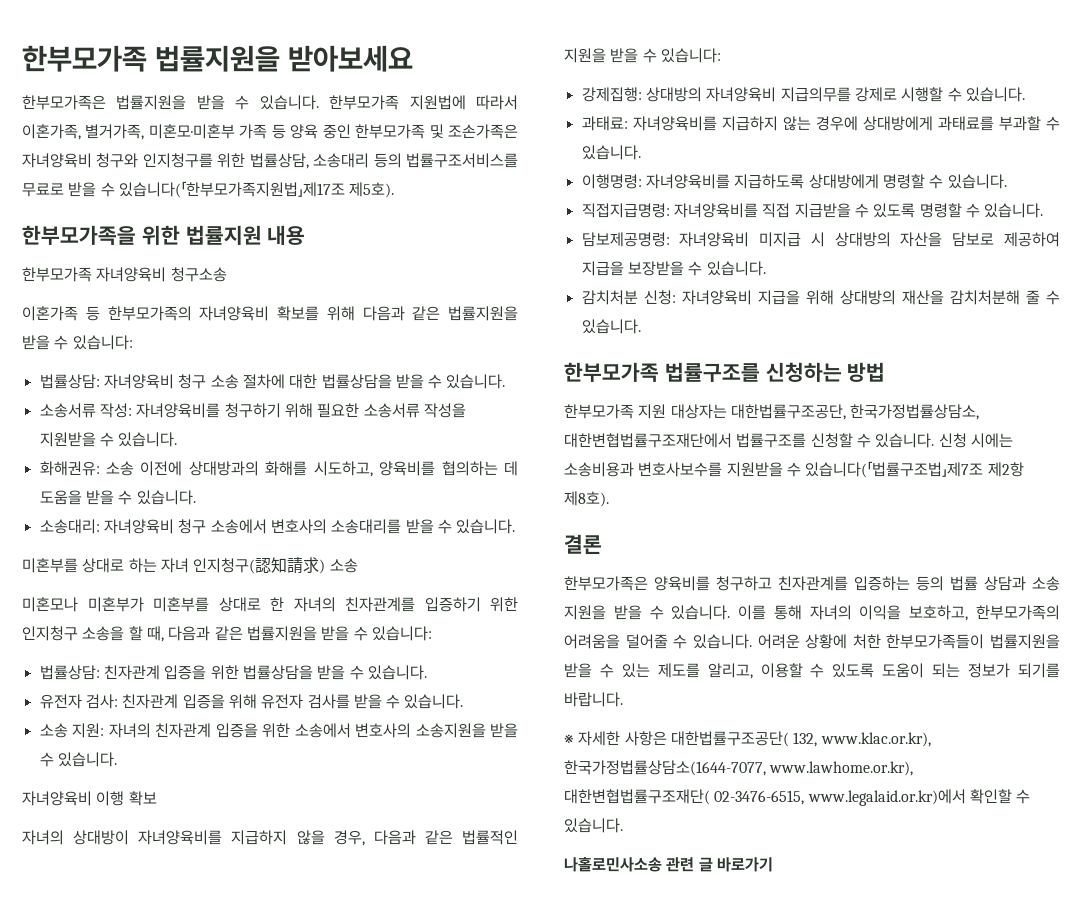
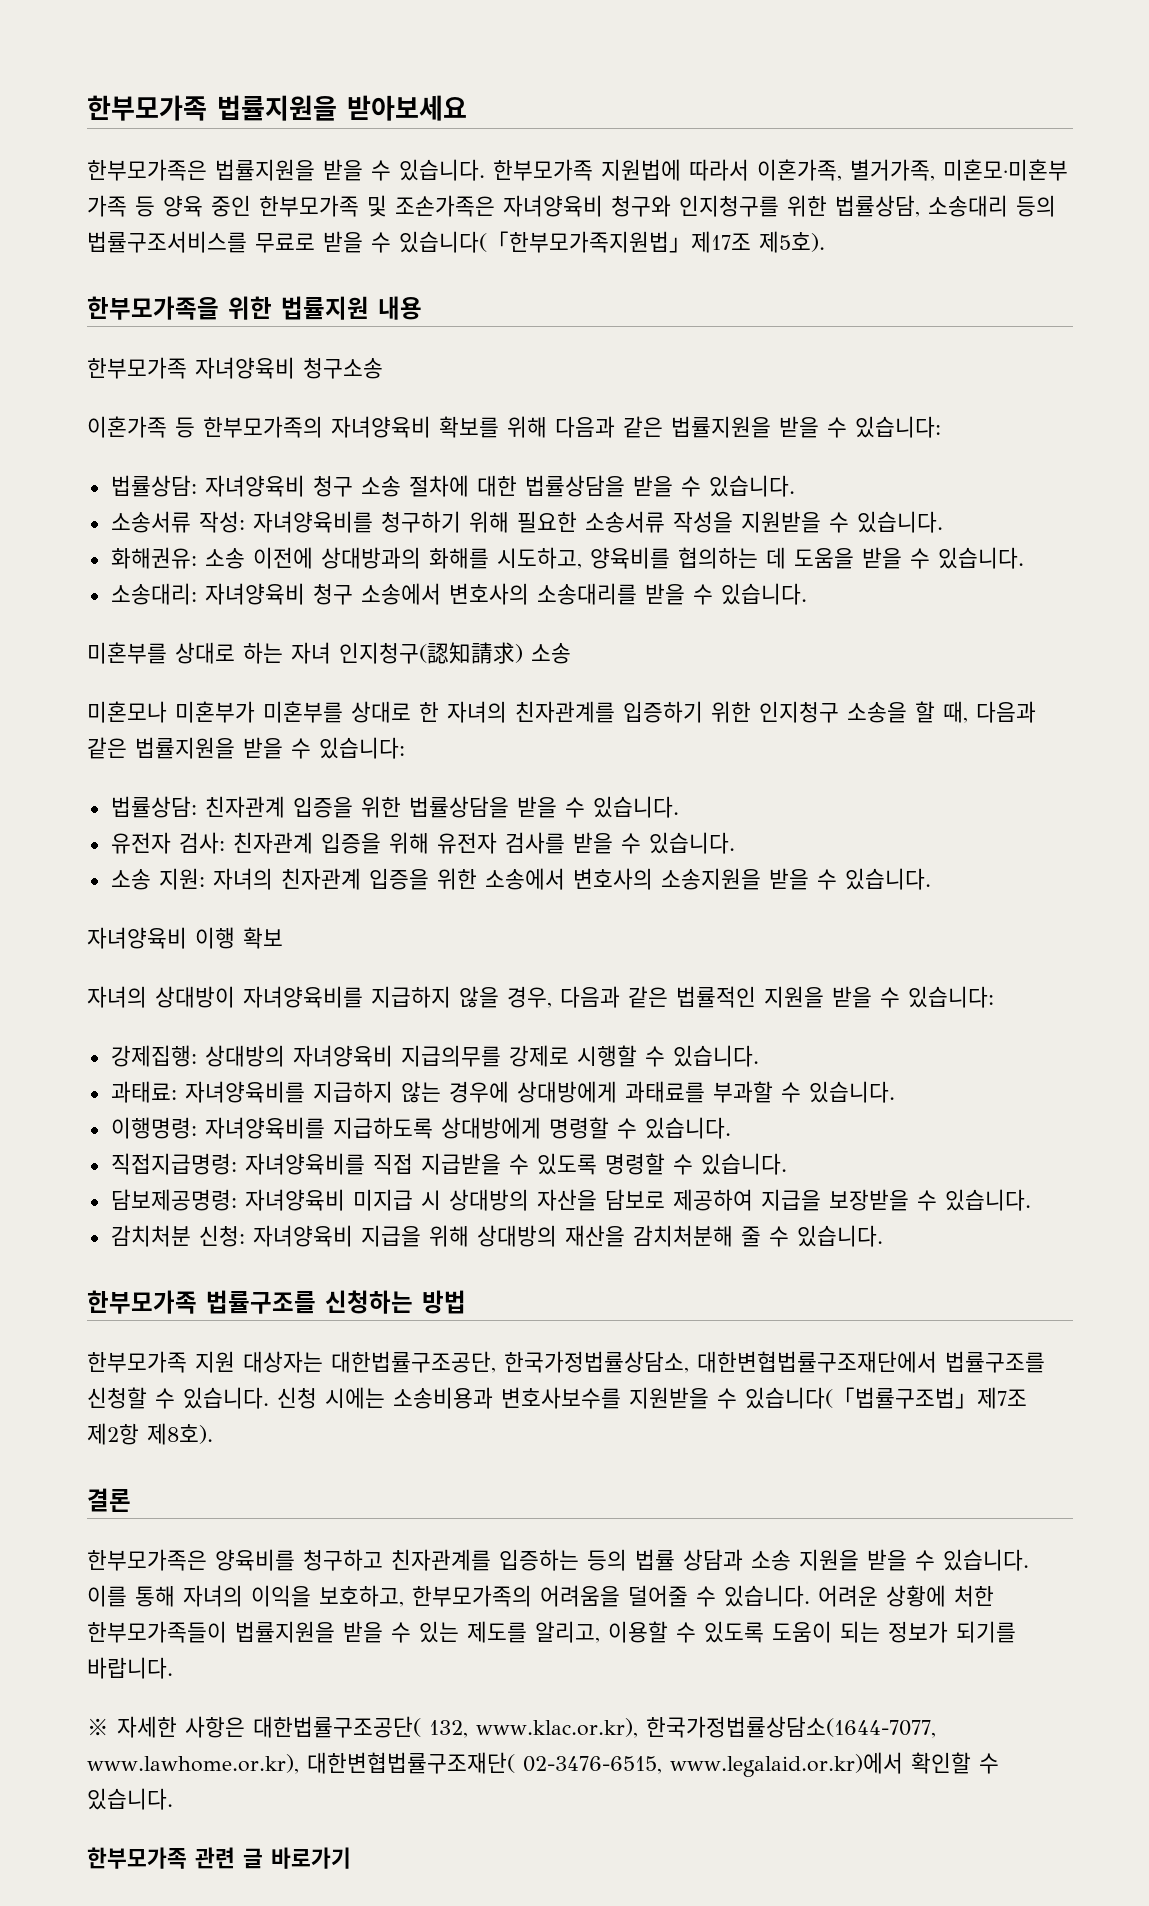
- 나홀로민사소송 관련 글 바로가기
+ 한부모가족 관련 글 바로가기

